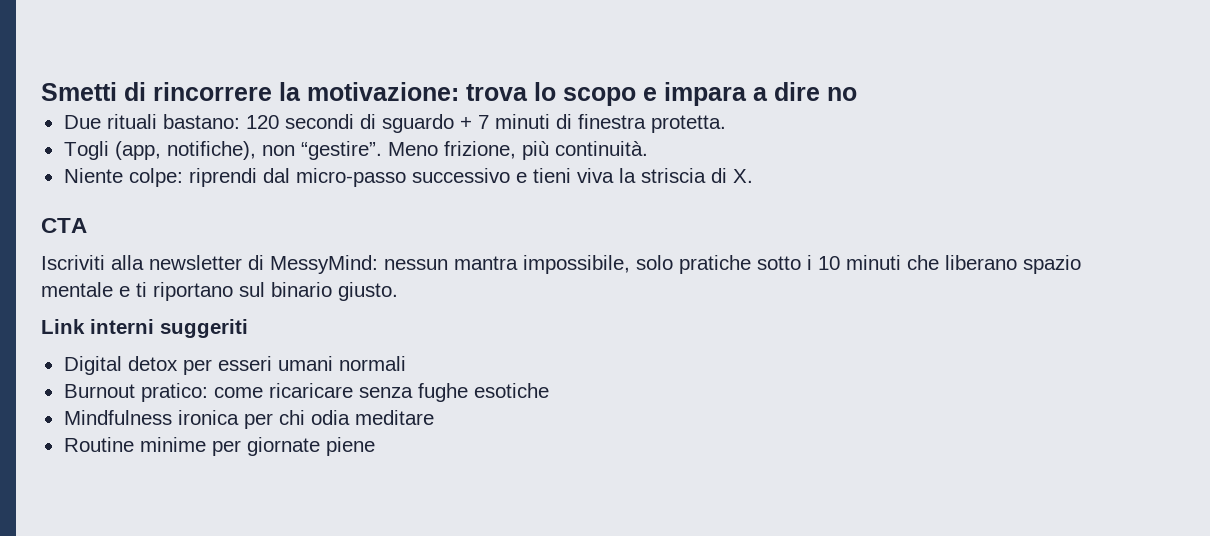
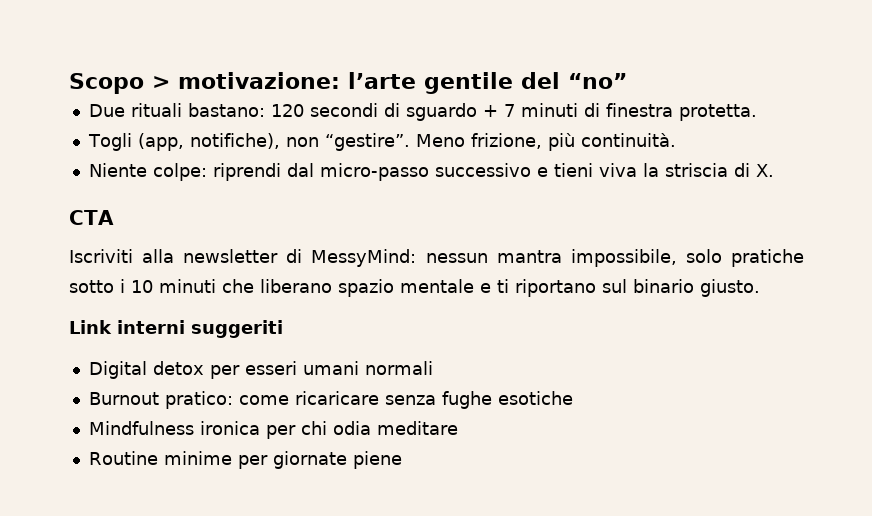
- Smetti di rincorrere la motivazione: trova lo scopo e impara a dire no
+ Scopo > motivazione: l’arte gentile del “no”

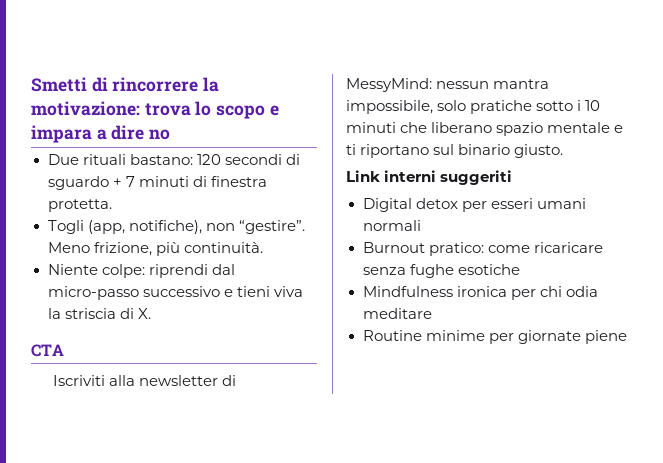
- Scopo > motivazione: l’arte gentile del “no”
+ Smetti di rincorrere la motivazione: trova lo scopo e impara a dire no

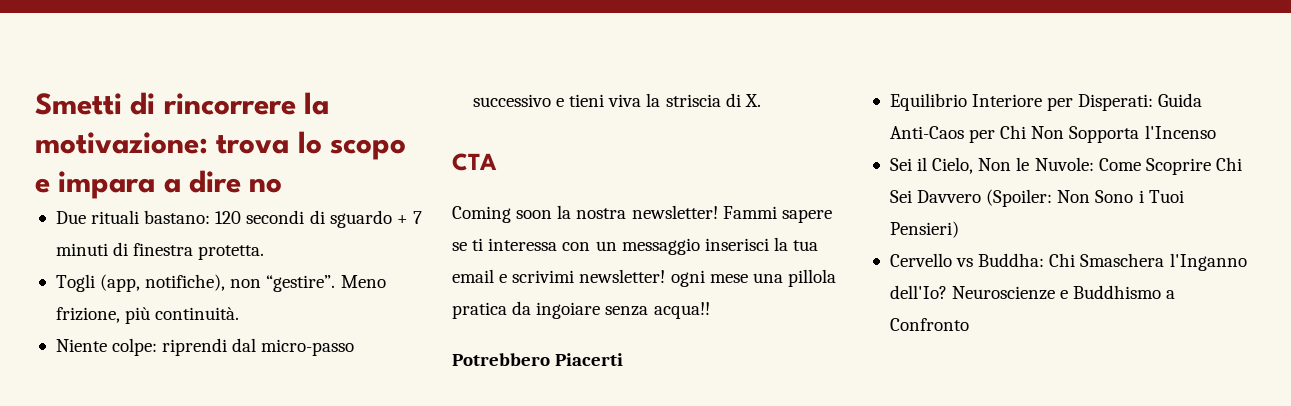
- Iscriviti alla newsletter di MessyMind: nessun mantra impossibile, solo pratiche sotto i 10 minuti che liberano spazio mentale e ti riportano sul binario giusto.
- Link interni suggeriti
- Digital detox per esseri umani normali
- Burnout pratico: come ricaricare senza fughe esotiche
- Mindfulness ironica per chi odia meditare
- Routine minime per giornate piene
+ Coming soon la nostra newsletter! Fammi sapere se ti interessa con un messaggio inserisci la tua email e scrivimi newsletter! ogni mese una pillola pratica da ingoiare senza acqua!!
+ Potrebbero Piacerti
+ Equilibrio Interiore per Disperati: Guida Anti-Caos per Chi Non Sopporta l'Incenso
+ Sei il Cielo, Non le Nuvole: Come Scoprire Chi Sei Davvero (Spoiler: Non Sono i Tuoi Pensieri)
+ Cervello vs Buddha: Chi Smaschera l'Inganno dell'Io? Neuroscienze e Buddhismo a Confronto

